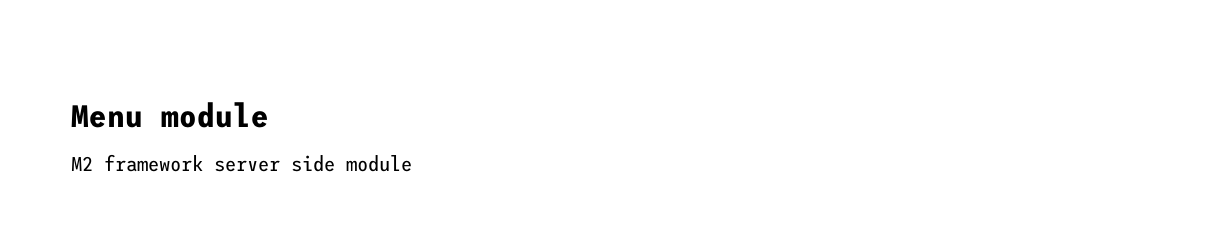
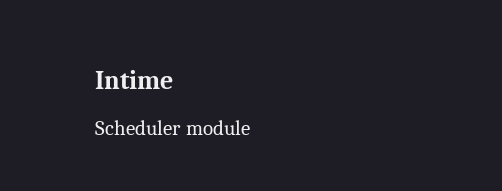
- Menu module
- M2 framework server side module
+ Intime
+ Scheduler module

